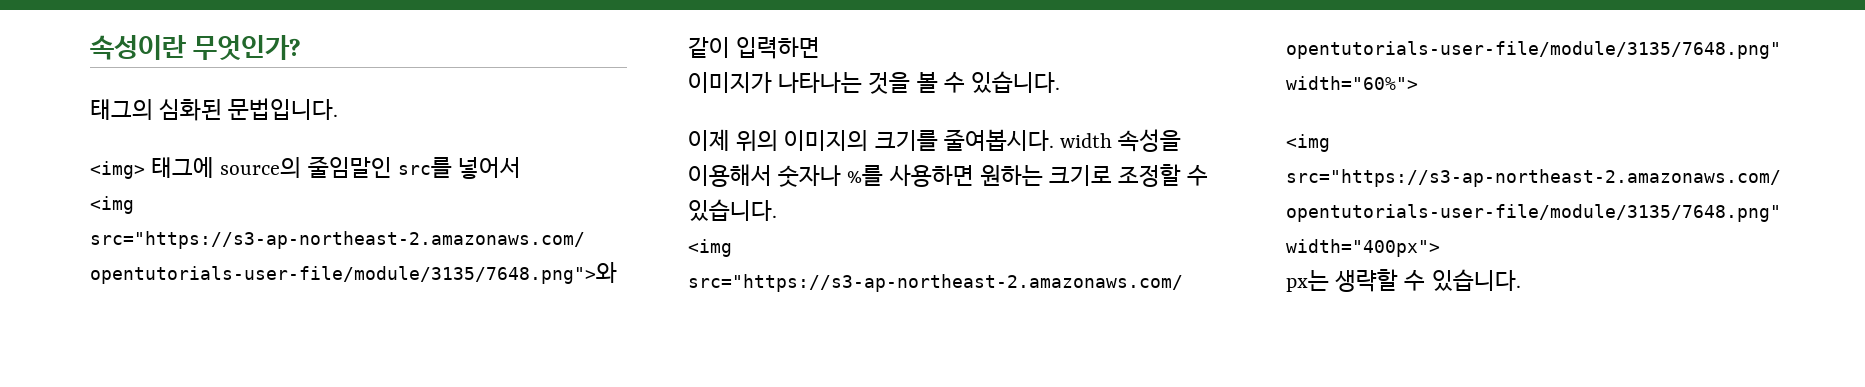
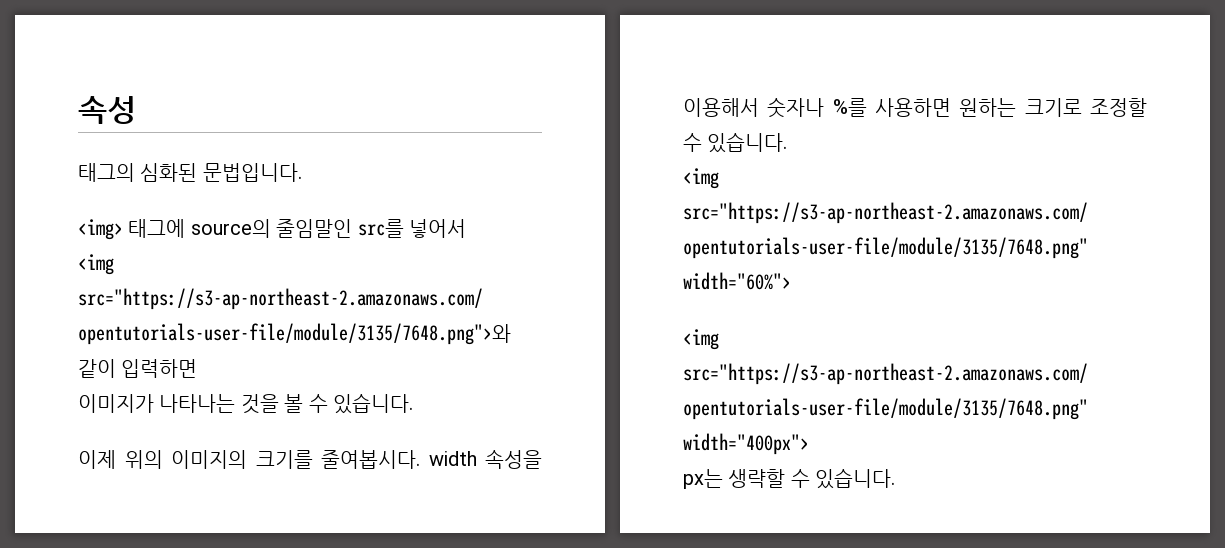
- 속성이란 무엇인가?
+ 속성

